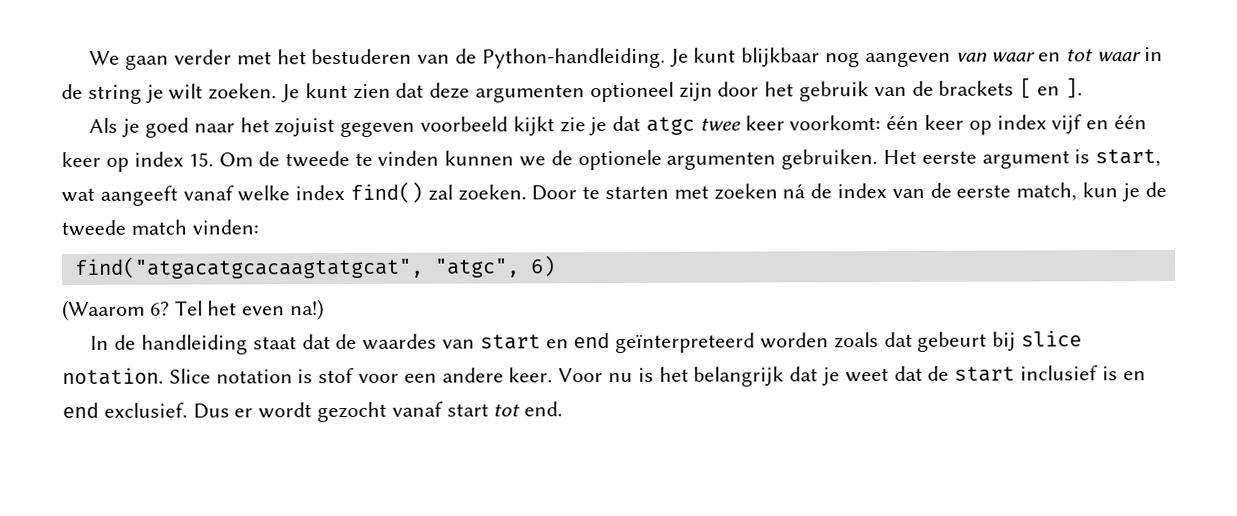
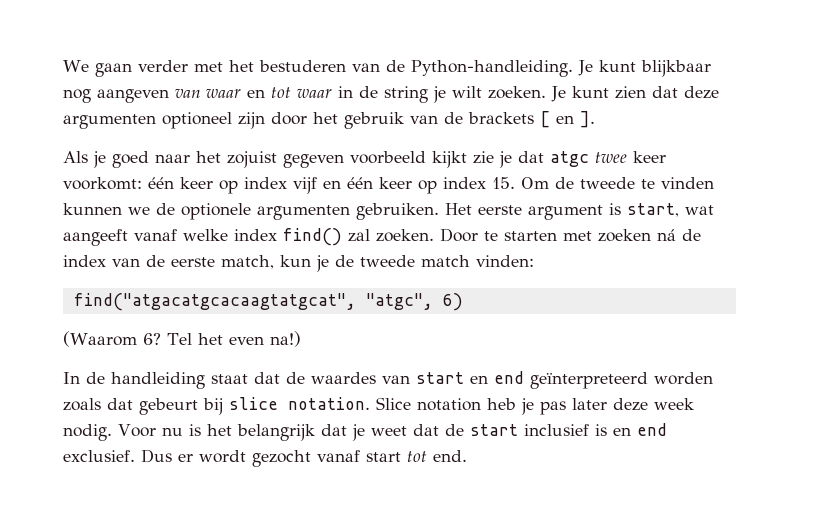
- Slice notation is stof voor een andere keer.
+ Slice notation heb je pas later deze week nodig.

